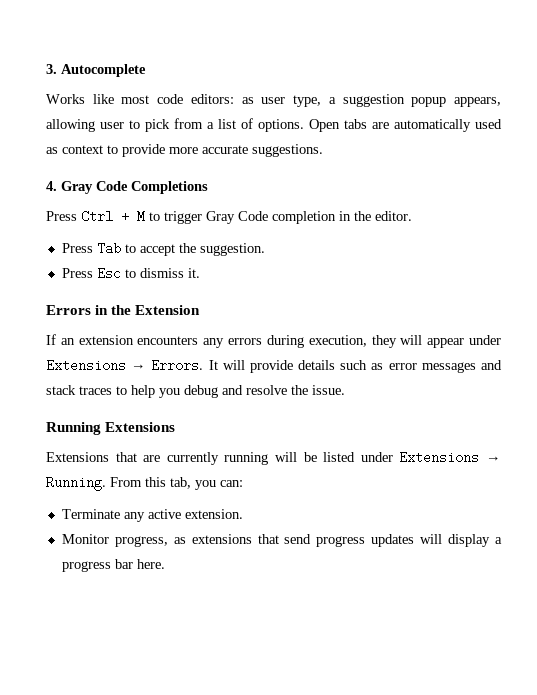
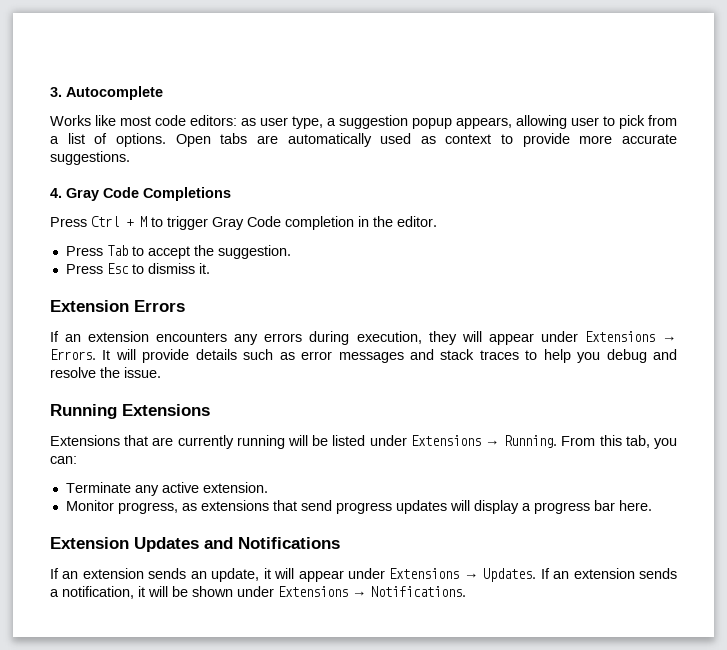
- Errors in the Extension
+ Extension Errors
+ Extension Updates and Notifications
+ If an extension sends an update, it will appear under Extensions → Updates. If an extension sends a notification, it will be shown under Extensions → Notifications.

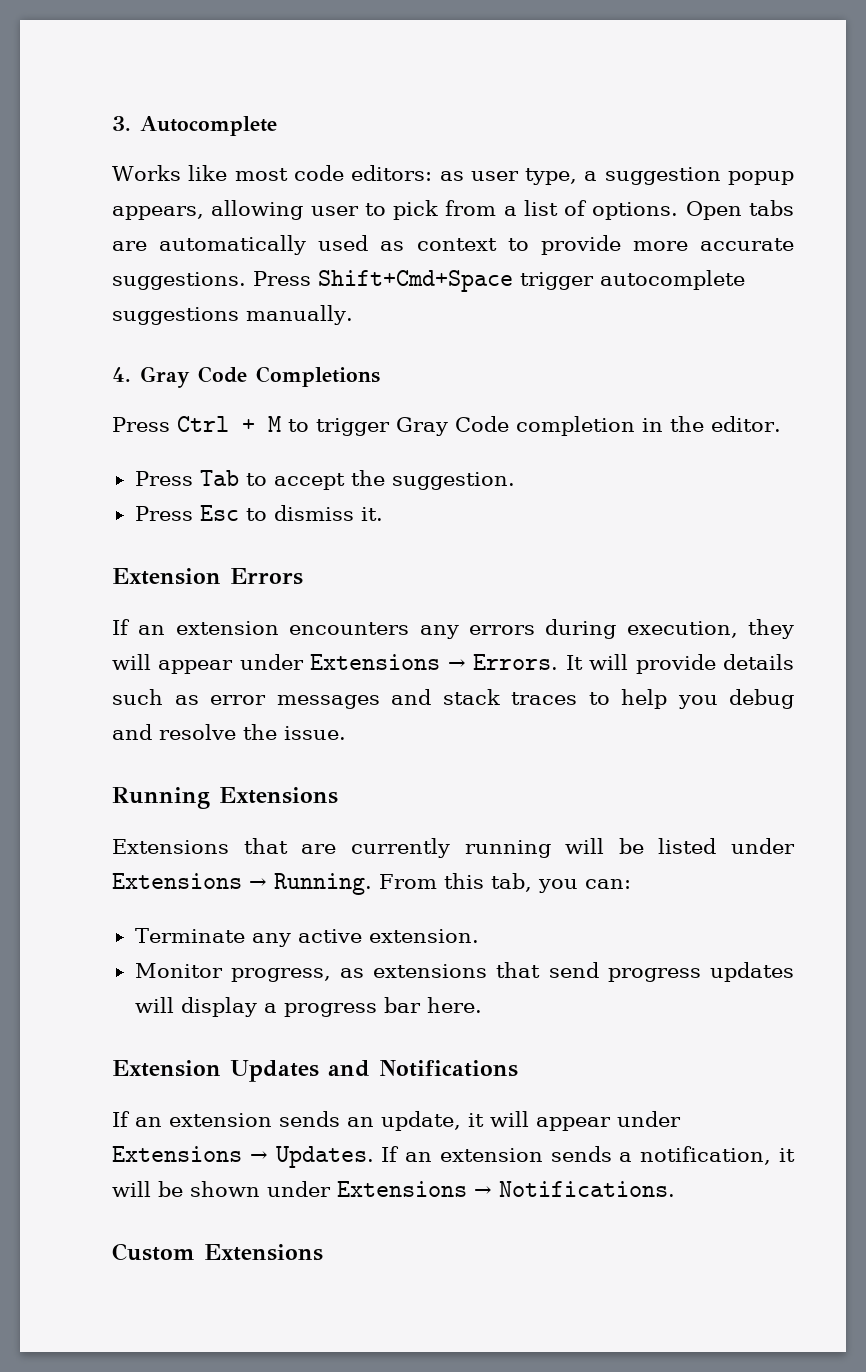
+ Press Shift+Cmd+Space trigger autocomplete suggestions manually.
+ Custom Extensions

